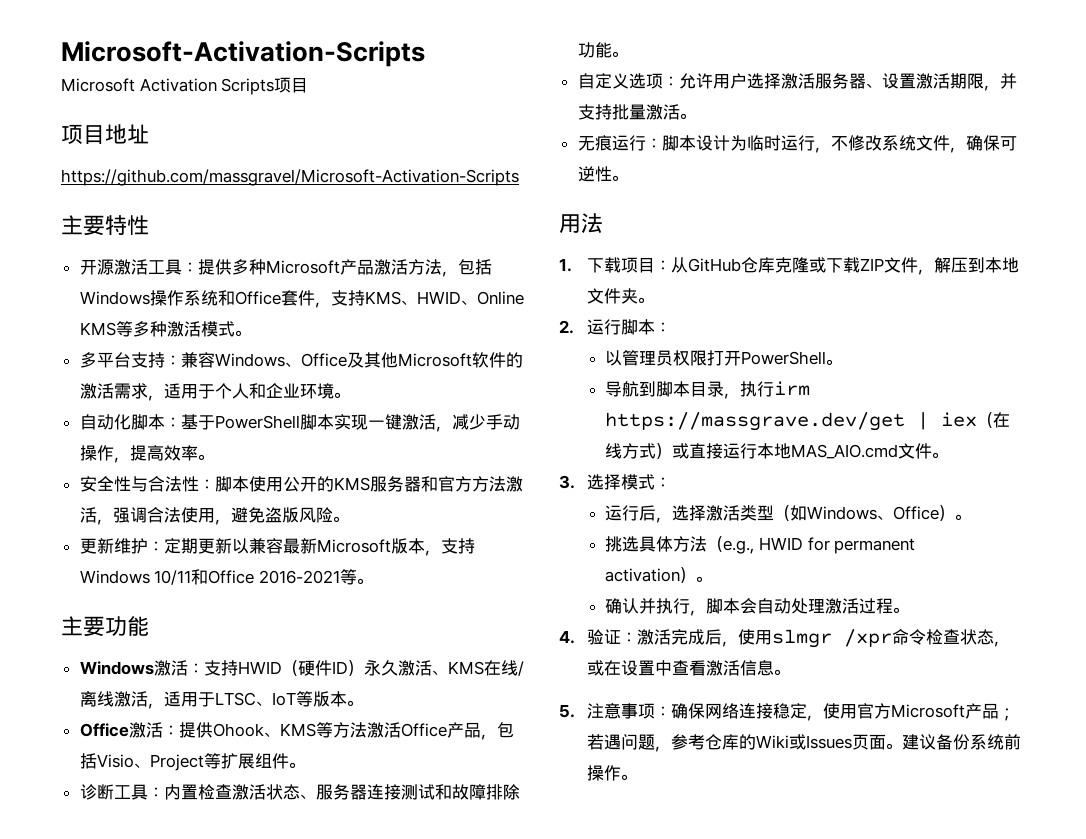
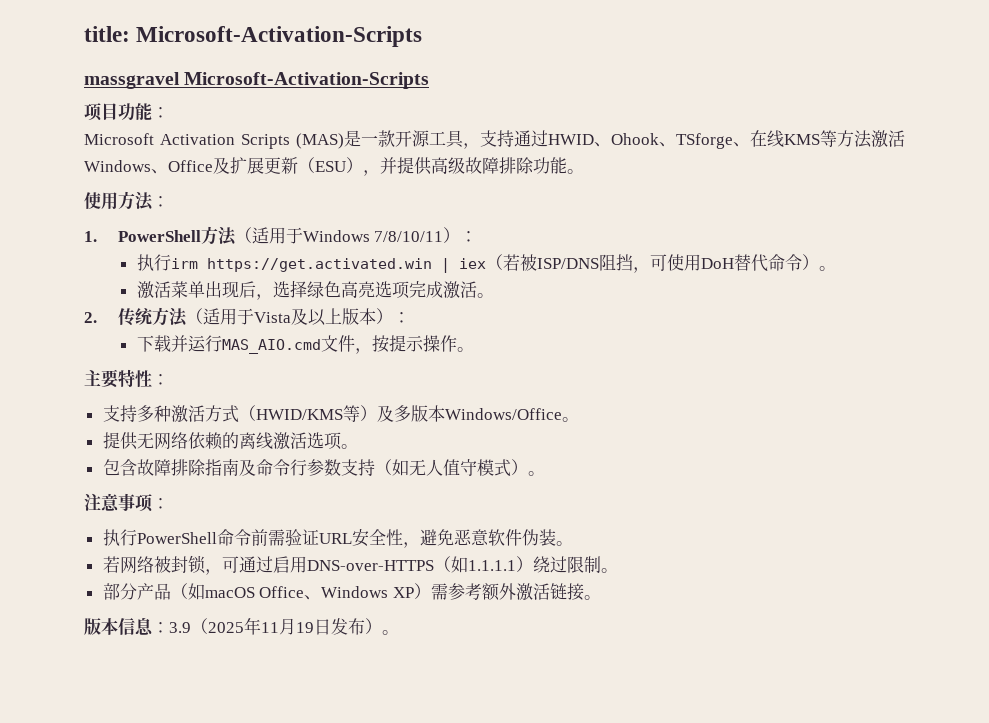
- Microsoft-Activation-Scripts
+ title: Microsoft-Activation-Scripts
+ massgravel Microsoft-Activation-Scripts
+ 项目功能：
- Microsoft Activation Scripts项目
- 项目地址
- https://github.com/massgravel/Microsoft-Activation-Scripts
- 主要特性
- 开源激活工具：提供多种Microsoft产品激活方法，包括Windows操作系统和Office套件，支持KMS、HWID、Online KMS等多种激活模式。
- 多平台支持：兼容Windows、Office及其他Microsoft软件的激活需求，适用于个人和企业环境。
- 自动化脚本：基于PowerShell脚本实现一键激活，减少手动操作，提高效率。
- 安全性与合法性：脚本使用公开的KMS服务器和官方方法激活，强调合法使用，避免盗版风险。
- 更新维护：定期更新以兼容最新Microsoft版本，支持Windows 10/11和Office 2016-2021等。
- 主要功能
- Windows激活：支持HWID（硬件ID）永久激活、KMS在线/离线激活，适用于LTSC、IoT等版本。
- Office激活：提供Ohook、KMS等方法激活Office产品，包括Visio、Project等扩展组件。
- 诊断工具：内置检查激活状态、服务器连接测试和故障排除功能。
- 自定义选项：允许用户选择激活服务器、设置激活期限，并支持批量激活。
- 无痕运行：脚本设计为临时运行，不修改系统文件，确保可逆性。
- 用法
- 1.下载项目：从GitHub仓库克隆或下载ZIP文件，解压到本地文件夹。
- 2.运行脚本：
- 以管理员权限打开PowerShell。
- 导航到脚本目录，执行irm https://massgrave.dev/get | iex（在线方式）或直接运行本地MAS_AIO.cmd文件。
- 3.选择模式：
- 运行后，选择激活类型（如Windows、Office）。
- 挑选具体方法（e.g., HWID for permanent activation）。
- 确认并执行，脚本会自动处理激活过程。
- 4.验证：激活完成后，使用slmgr /xpr命令检查状态，或在设置中查看激活信息。
- 5.注意事项：确保网络连接稳定，使用官方Microsoft产品；若遇问题，参考仓库的Wiki或Issues页面。建议备份系统前操作。
+ Microsoft Activation Scripts (MAS)是一款开源工具，支持通过HWID、Ohook、TSforge、在线KMS等方法激活Windows、Office及扩展更新（ESU），并提供高级故障排除功能。
+ 使用方法：
+ 1. PowerShell方法（适用于Windows 7/8/10/11）：
+ 执行irm https://get.activated.win | iex（若被ISP/DNS阻挡，可使用DoH替代命令）。
+ 激活菜单出现后，选择绿色高亮选项完成激活。
+ 2.传统方法（适用于Vista及以上版本）：
+ 下载并运行MAS_AIO.cmd文件，按提示操作。
+ 主要特性：
+ 支持多种激活方式（HWID/KMS等）及多版本Windows/Office。
+ 提供无网络依赖的离线激活选项。
+ 包含故障排除指南及命令行参数支持（如无人值守模式）。
+ 注意事项：
+ 执行PowerShell命令前需验证URL安全性，避免恶意软件伪装。
+ 若网络被封锁，可通过启用DNS-over-HTTPS（如1.1.1.1）绕过限制。
+ 部分产品（如macOS Office、Windows XP）需参考额外激活链接。
+ 版本信息：3.9（2025年11月19日发布）。

